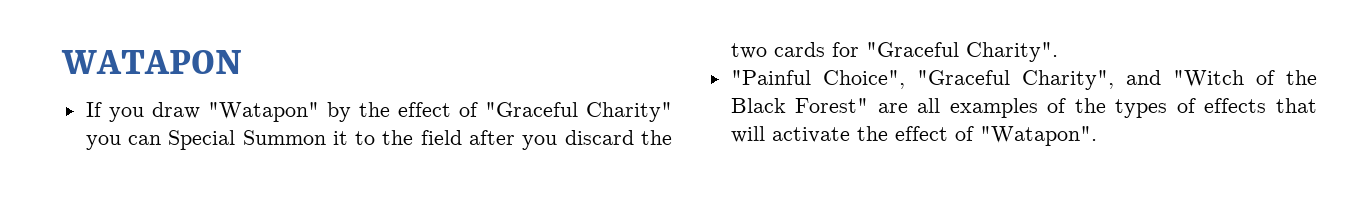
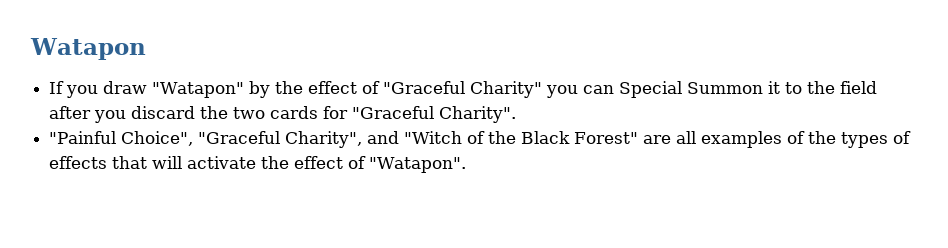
- WATAPON
+ Watapon

